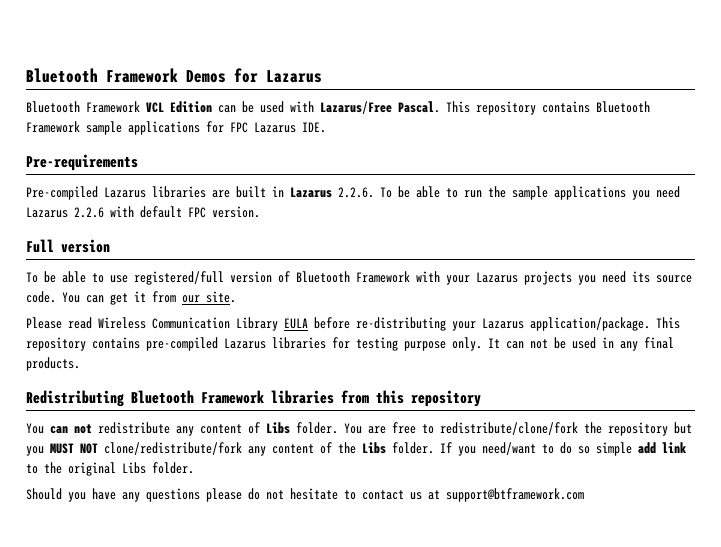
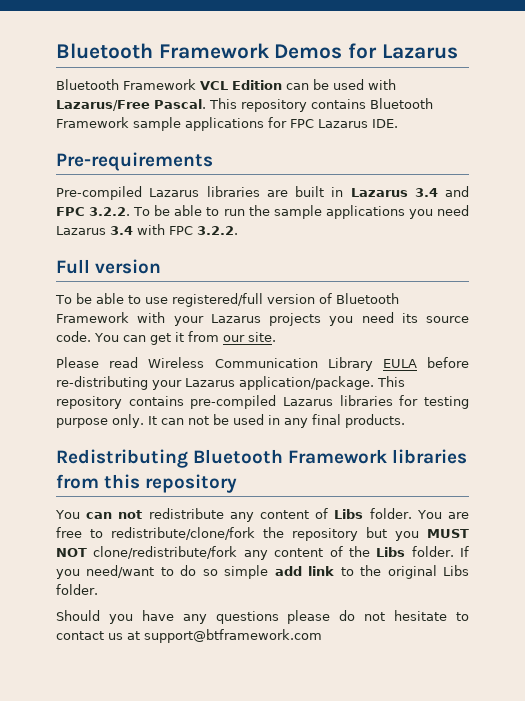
- Pre-compiled Lazarus libraries are built in Lazarus 2.2.6. To be able to run the sample applications you need Lazarus 2.2.6 with default FPC version.
+ Pre-compiled Lazarus libraries are built in Lazarus 3.4 and FPC 3.2.2. To be able to run the sample applications you need Lazarus 3.4 with FPC 3.2.2.

